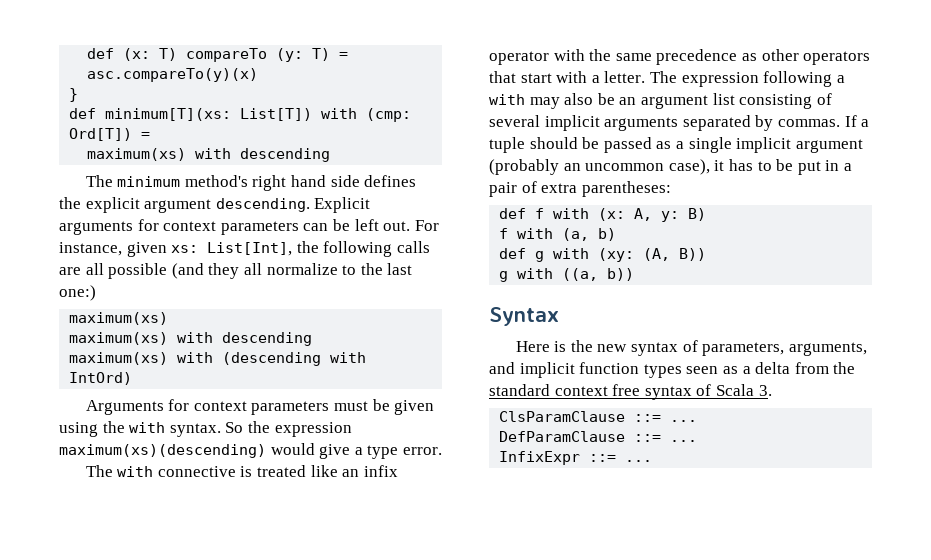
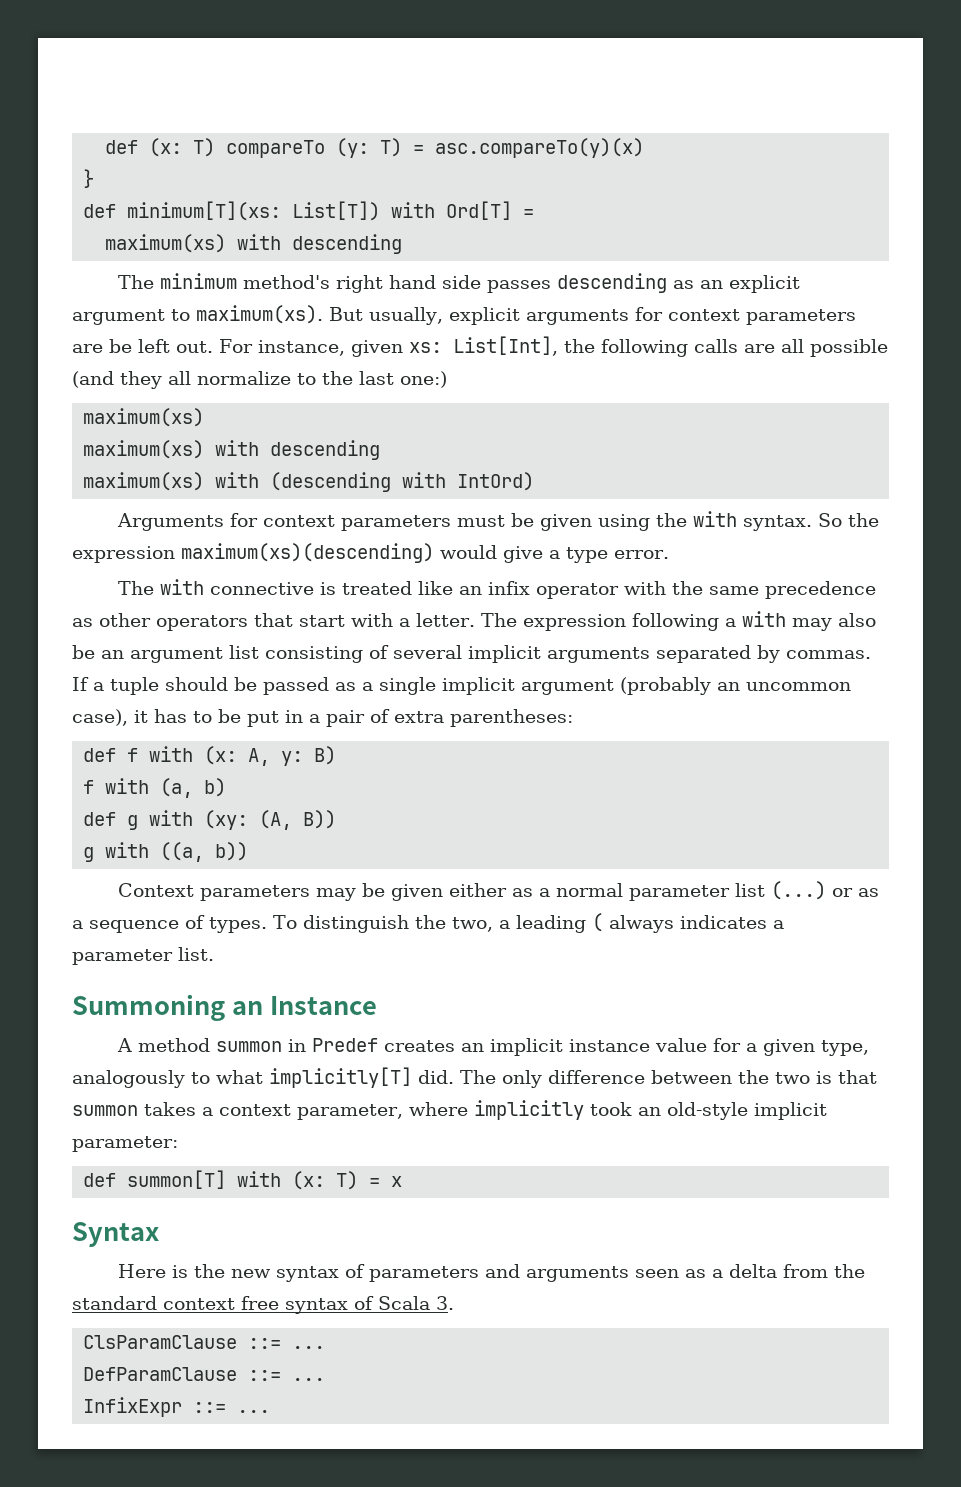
- def minimum[T](xs: List[T]) with (cmp: Ord[T]) =
+ def minimum[T](xs: List[T]) with Ord[T] =
- The minimum method's right hand side defines the explicit argument descending. Explicit arguments for context parameters can be left out.
+ The minimum method's right hand side passes descending as an explicit argument to maximum(xs). But usually, explicit arguments for context parameters are be left out.
+ Context parameters may be given either as a normal parameter list (...) or as a sequence of types. To distinguish the two, a leading ( always indicates a parameter list.
+ Summoning an Instance
+ A method summon in Predef creates an implicit instance value for a given type, analogously to what implicitly[T] did. The only difference between the two is that summon takes a context parameter, where implicitly took an old-style implicit parameter:
+ def summon[T] with (x: T) = x
- Here is the new syntax of parameters, arguments, and implicit function types seen as a delta from the standard context free syntax of Scala 3.
+ Here is the new syntax of parameters and arguments seen as a delta from the standard context free syntax of Scala 3.

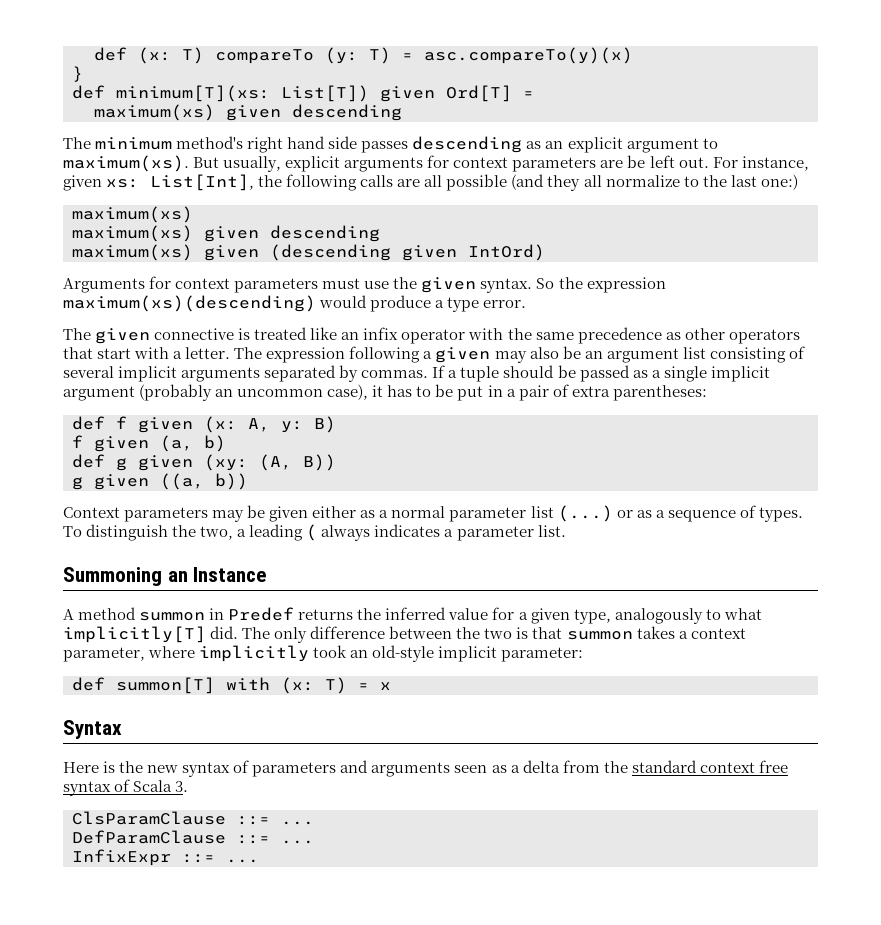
- def minimum[T](xs: List[T]) with Ord[T] =
- maximum(xs) with descending
+ def minimum[T](xs: List[T]) given Ord[T] =
+ maximum(xs) given descending
  For instance, given xs: List[Int], the following calls are all possible (and they all normalize to the last one:)
  maximum(xs)
- maximum(xs) with descending
+ maximum(xs) given descending
- maximum(xs) with (descending with IntOrd)
+ maximum(xs) given (descending given IntOrd)
- Arguments for context parameters must be given using the with syntax.
+ Arguments for context parameters must use the given syntax.
- So the expression maximum(xs)(descending) would give a type error.
+ So the expression maximum(xs)(descending) would produce a type error.
- The with connective is treated like an infix operator with the same precedence as other operators that start with a letter.
+ The given connective is treated like an infix operator with the same precedence as other operators that start with a letter.
- The expression following a with may also be an argument list consisting of several implicit arguments separated by commas.
+ The expression following a given may also be an argument list consisting of several implicit arguments separated by commas.
- def f with (x: A, y: B)
+ def f given (x: A, y: B)
- f with (a, b)
+ f given (a, b)
- def g with (xy: (A, B))
+ def g given (xy: (A, B))
- g with ((a, b))
+ g given ((a, b))
- A method summon in Predef creates an implicit instance value for a given type, analogously to what implicitly[T] did.
+ A method summon in Predef returns the inferred value for a given type, analogously to what implicitly[T] did.

